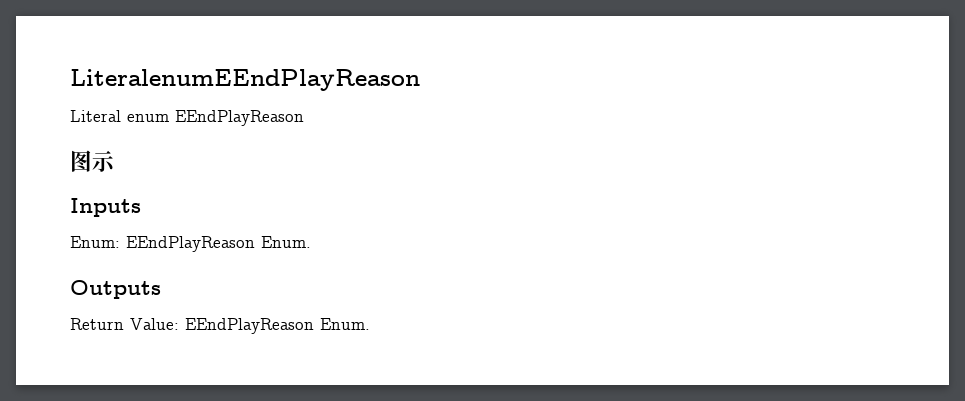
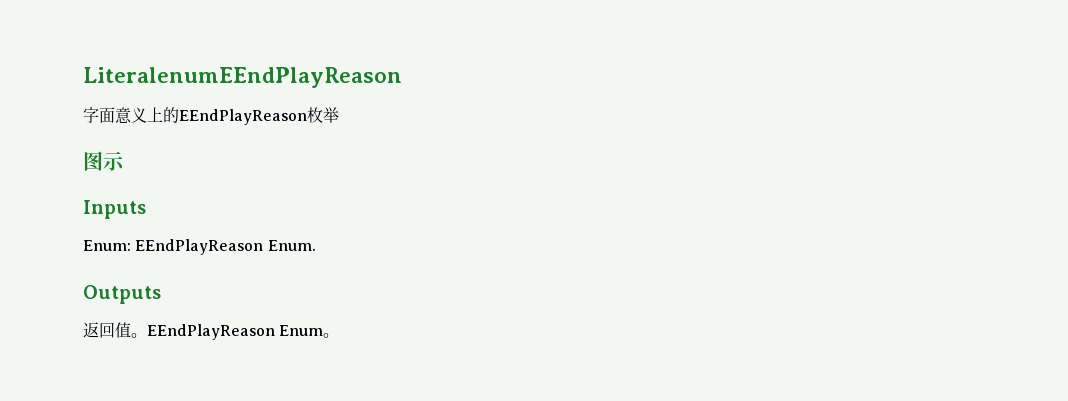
- Literal enum EEndPlayReason
+ 字面意义上的EEndPlayReason枚举
- Return Value: EEndPlayReason Enum.
+ 返回值。EEndPlayReason Enum。

